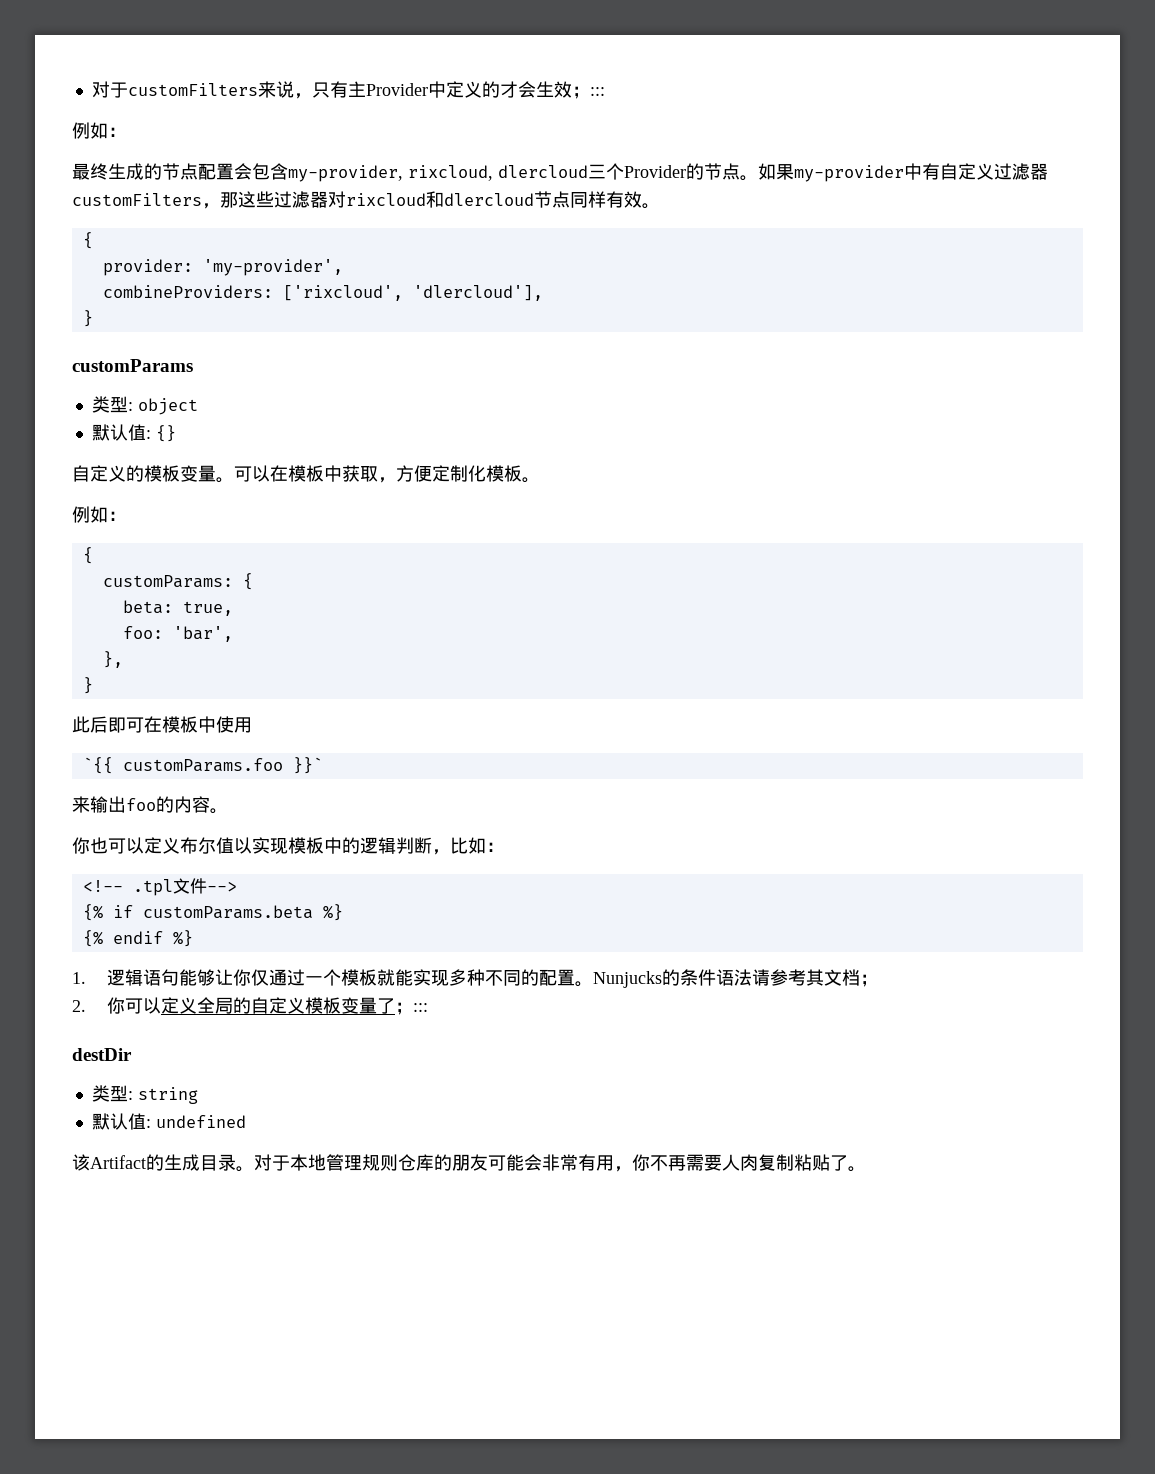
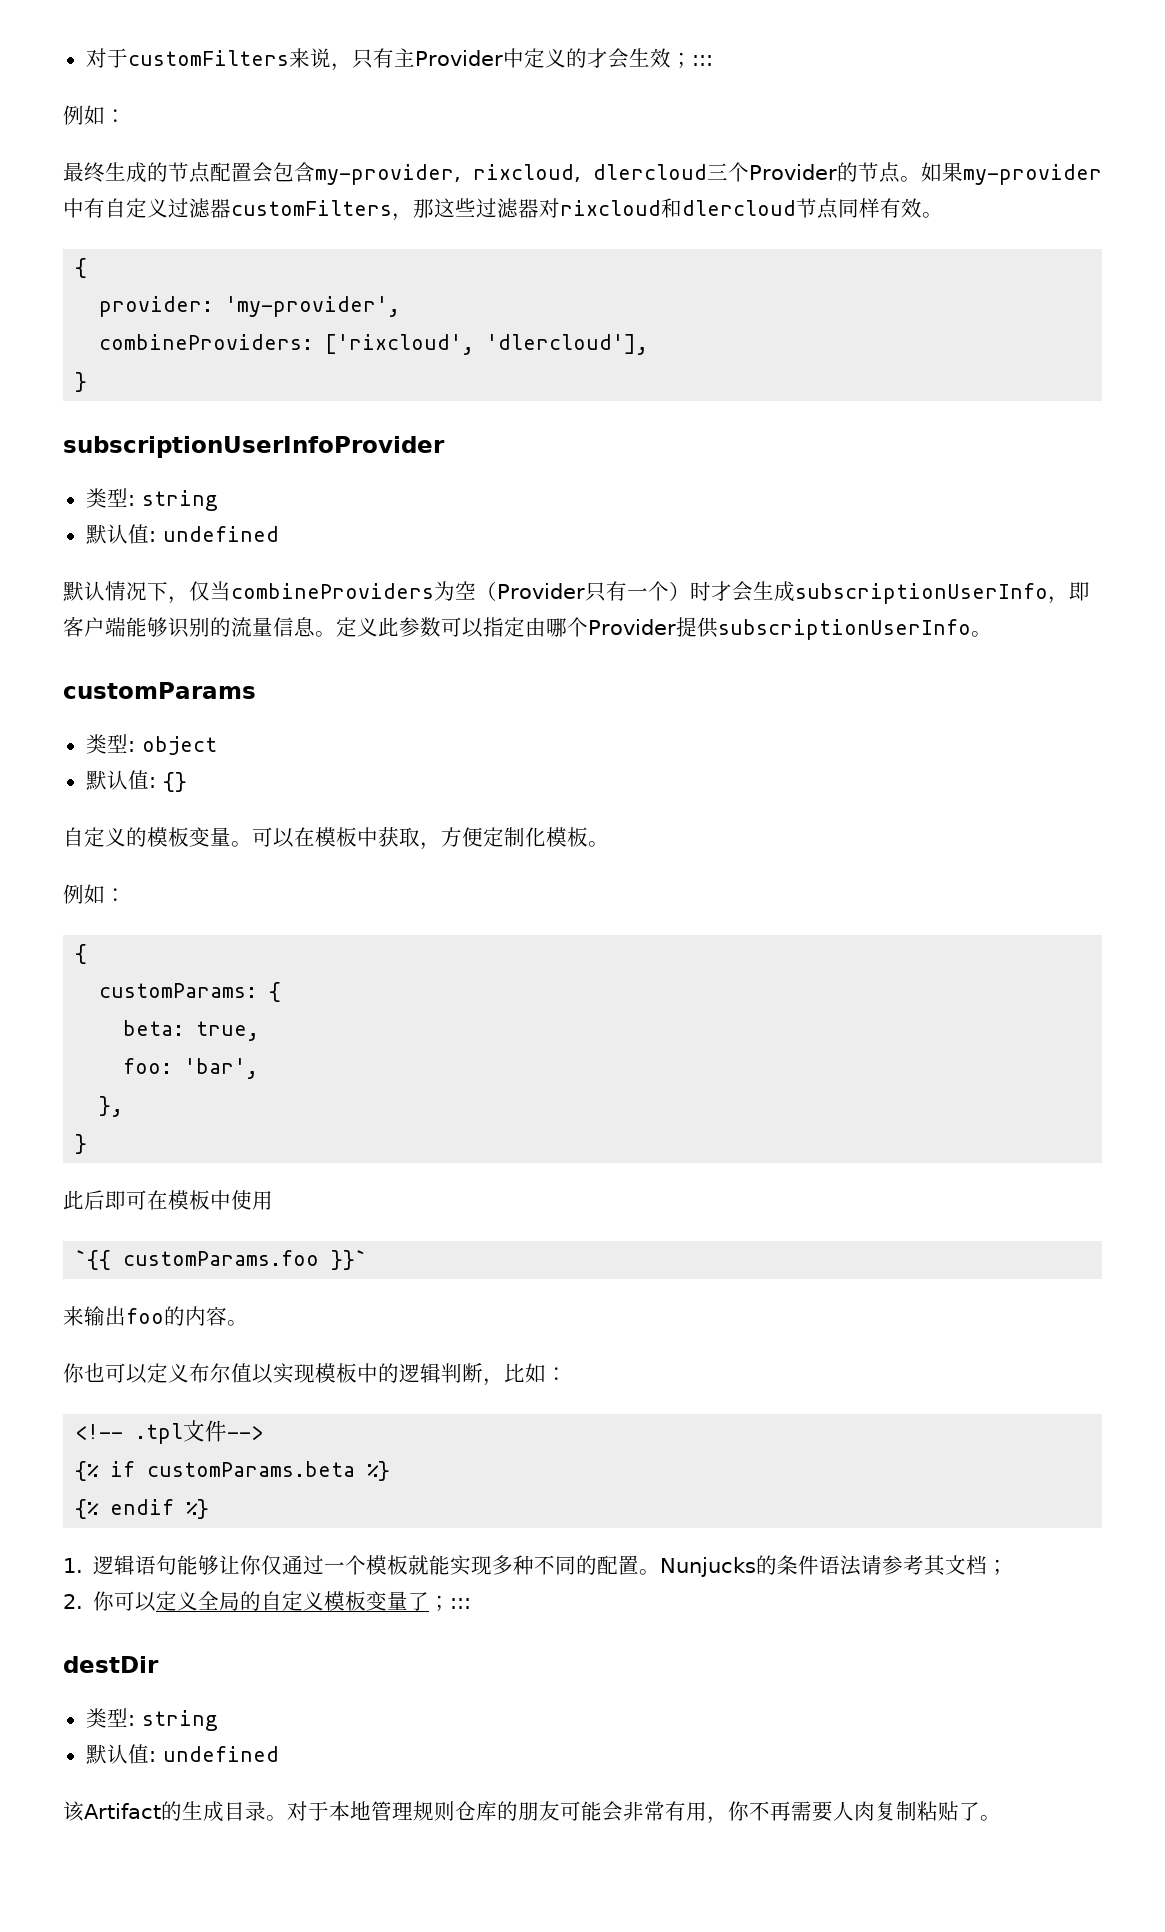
+ subscriptionUserInfoProvider
+ 类型: string
+ 默认值: undefined
+ 默认情况下，仅当combineProviders为空（Provider只有一个）时才会生成subscriptionUserInfo，即客户端能够识别的流量信息。定义此参数可以指定由哪个Provider提供subscriptionUserInfo。

